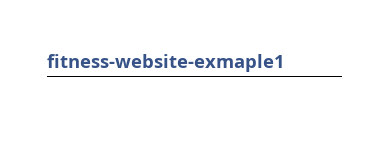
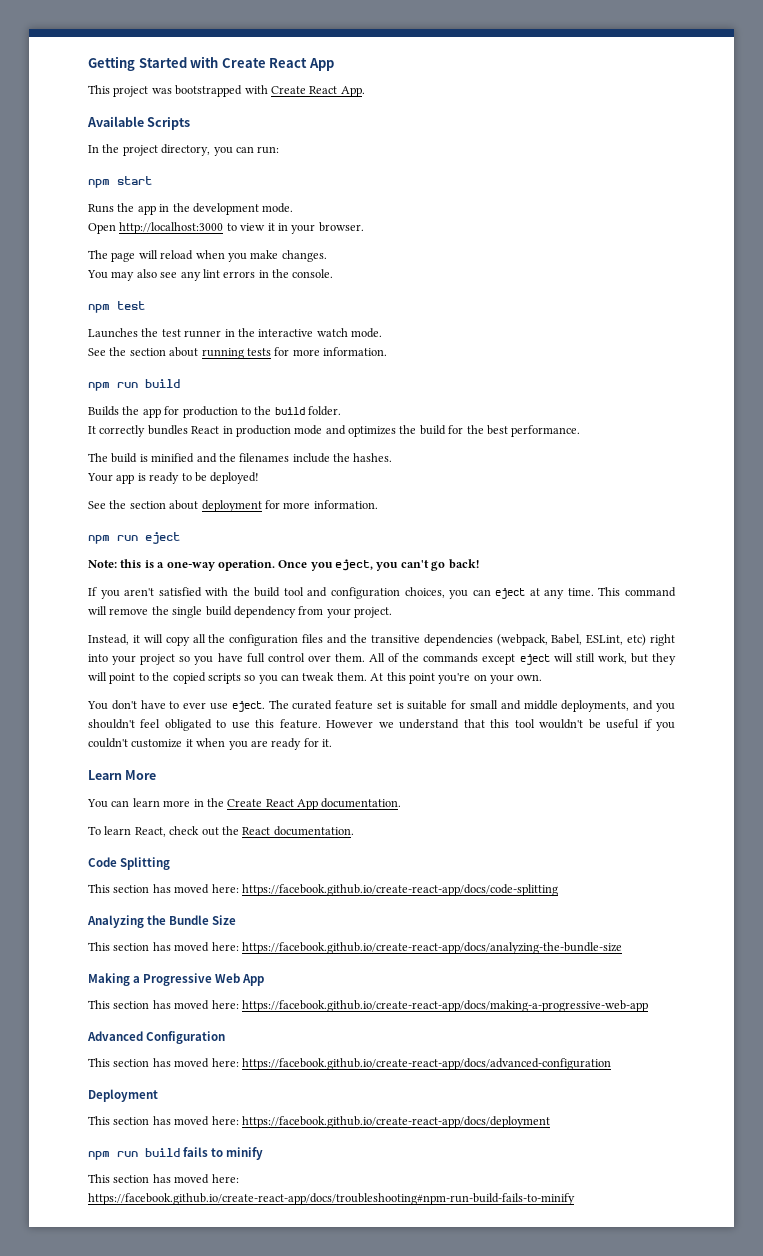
- fitness-website-exmaple1
+ Getting Started with Create React App
+ This project was bootstrapped with Create React App.
+ Available Scripts
+ In the project directory, you can run:
+ npm start
+ Runs the app in the development mode.
+ Open http://localhost:3000 to view it in your browser.
+ The page will reload when you make changes.
+ You may also see any lint errors in the console.
+ npm test
+ Launches the test runner in the interactive watch mode.
+ See the section about running tests for more information.
+ npm run build
+ Builds the app for production to the build folder.
+ It correctly bundles React in production mode and optimizes the build for the best performance.
+ The build is minified and the filenames include the hashes.
+ Your app is ready to be deployed!
+ See the section about deployment for more information.
+ npm run eject
+ Note: this is a one-way operation. Once you eject, you can't go back!
+ If you aren't satisfied with the build tool and configuration choices, you can eject at any time. This command will remove the single build dependency from your project.
+ Instead, it will copy all the configuration files and the transitive dependencies (webpack, Babel, ESLint, etc) right into your project so you have full control over them. All of the commands except eject will still work, but they will point to the copied scripts so you can tweak them. At this point you're on your own.
+ You don't have to ever use eject. The curated feature set is suitable for small and middle deployments, and you shouldn't feel obligated to use this feature. However we understand that this tool wouldn't be useful if you couldn't customize it when you are ready for it.
+ Learn More
+ You can learn more in the Create React App documentation.
+ To learn React, check out the React documentation.
+ Code Splitting
+ This section has moved here: https://facebook.github.io/create-react-app/docs/code-splitting
+ Analyzing the Bundle Size
+ This section has moved here: https://facebook.github.io/create-react-app/docs/analyzing-the-bundle-size
+ Making a Progressive Web App
+ This section has moved here: https://facebook.github.io/create-react-app/docs/making-a-progressive-web-app
+ Advanced Configuration
+ This section has moved here: https://facebook.github.io/create-react-app/docs/advanced-configuration
+ Deployment
+ This section has moved here: https://facebook.github.io/create-react-app/docs/deployment
+ npm run build fails to minify
+ This section has moved here: https://facebook.github.io/create-react-app/docs/troubleshooting#npm-run-build-fails-to-minify

